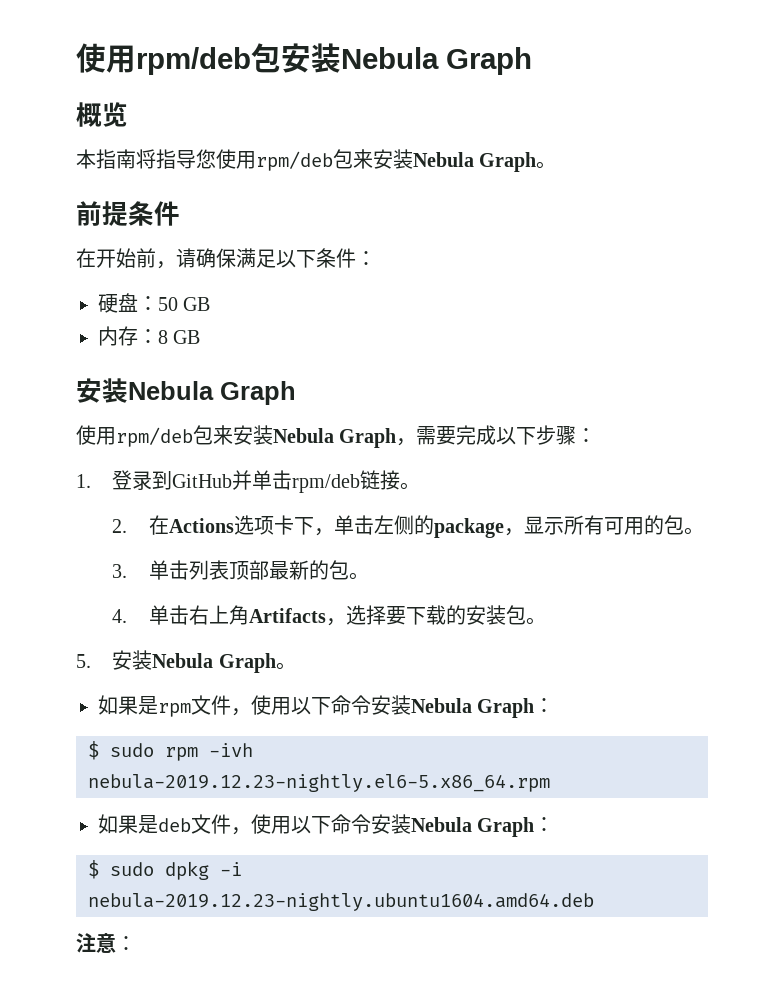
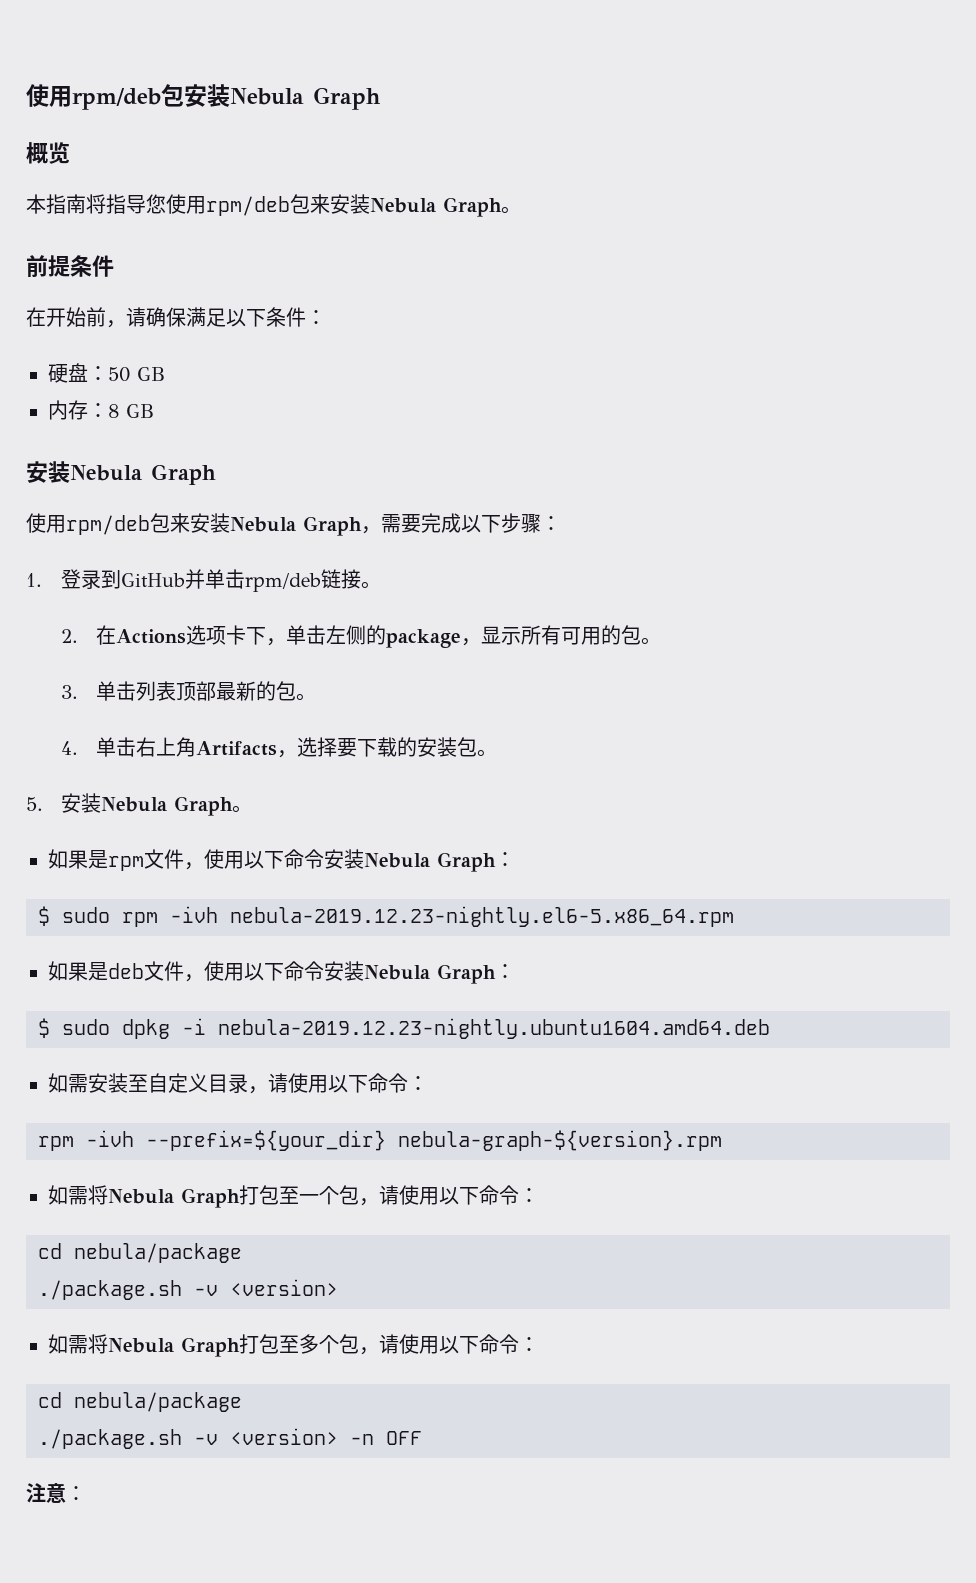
+ 如需安装至自定义目录，请使用以下命令：
+ rpm -ivh --prefix=${your_dir} nebula-graph-${version}.rpm
+ 如需将Nebula Graph打包至一个包，请使用以下命令：
+ cd nebula/package
+ ./package.sh -v <version>
+ 如需将Nebula Graph打包至多个包，请使用以下命令：
+ cd nebula/package
+ ./package.sh -v <version> -n OFF

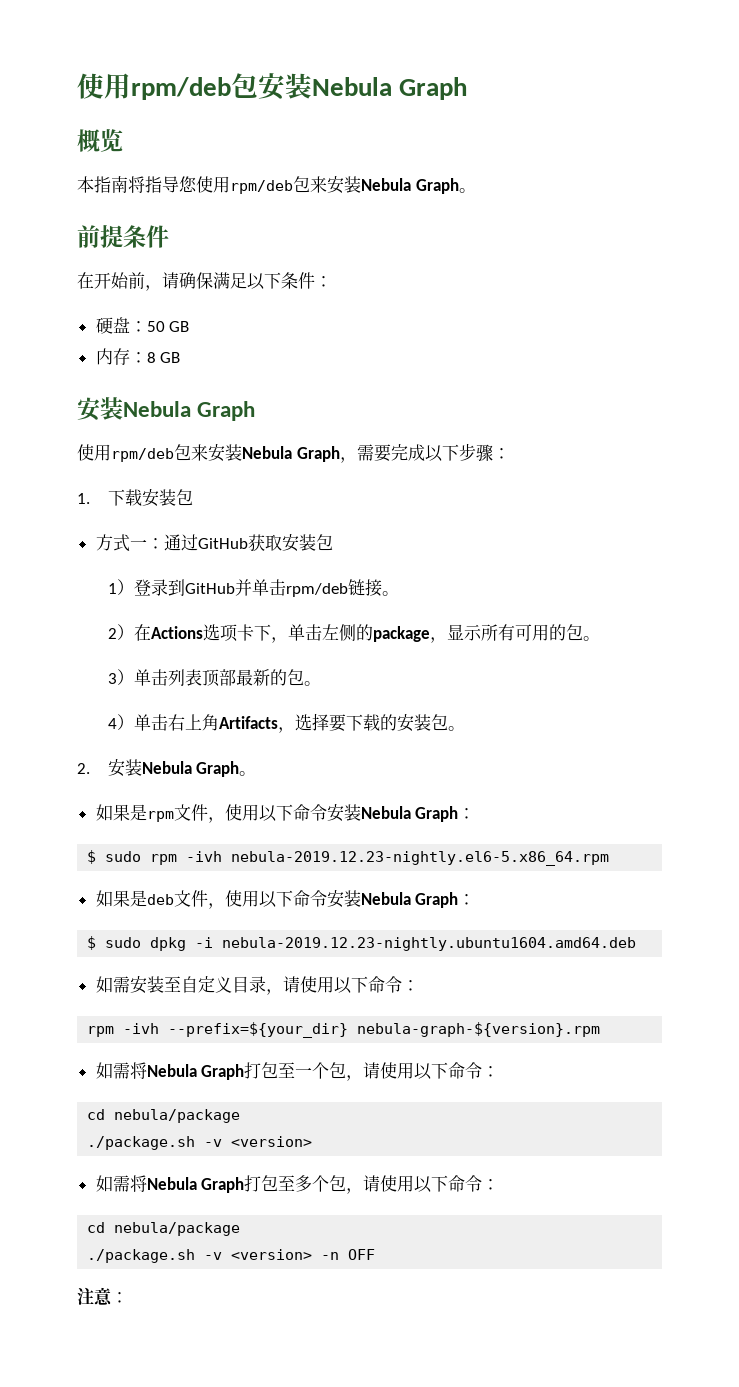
- 1.登录到GitHub并单击rpm/deb链接。
+ 1.下载安装包
+ 方式一：通过GitHub获取安装包
+ 1）登录到GitHub并单击rpm/deb链接。
- 2.在Actions选项卡下，单击左侧的package，显示所有可用的包。
+ 2）在Actions选项卡下，单击左侧的package，显示所有可用的包。
- 3.单击列表顶部最新的包。
+ 3）单击列表顶部最新的包。
- 4.单击右上角Artifacts，选择要下载的安装包。
+ 4）单击右上角Artifacts，选择要下载的安装包。
- 5.安装Nebula Graph。
+ 2.安装Nebula Graph。

